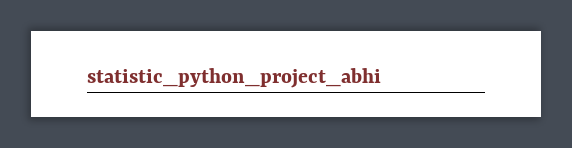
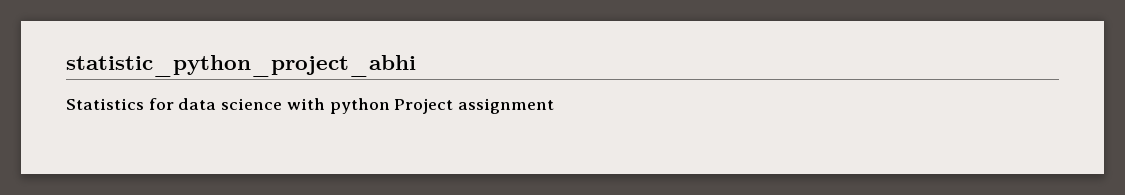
+ Statistics for data science with python Project assignment

